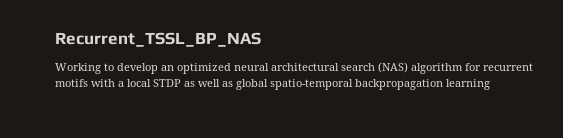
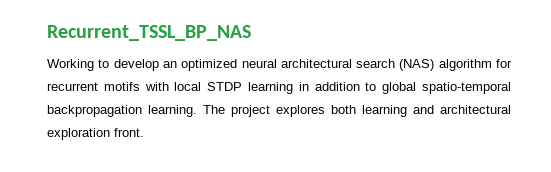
- Working to develop an optimized neural architectural search (NAS) algorithm for recurrent motifs with a local STDP as well as global spatio-temporal backpropagation learning
+ Working to develop an optimized neural architectural search (NAS) algorithm for recurrent motifs with local STDP learning in addition to global spatio-temporal backpropagation learning. The project explores both learning and architectural exploration front.

